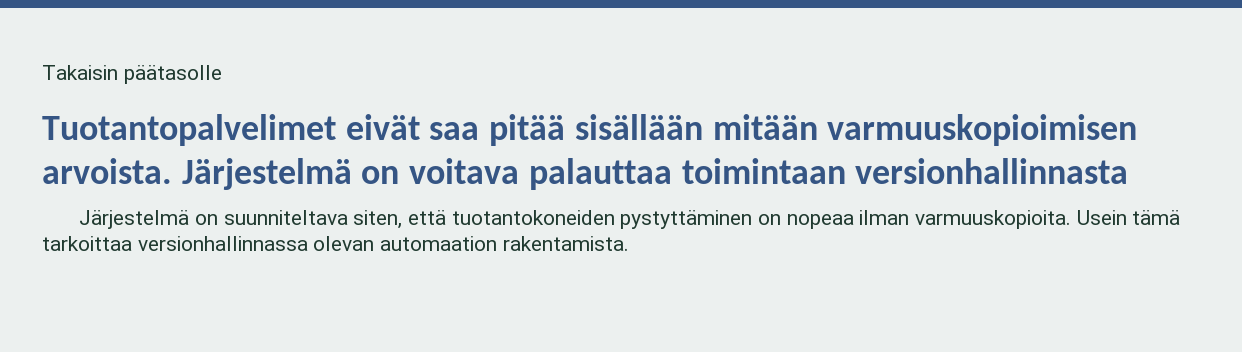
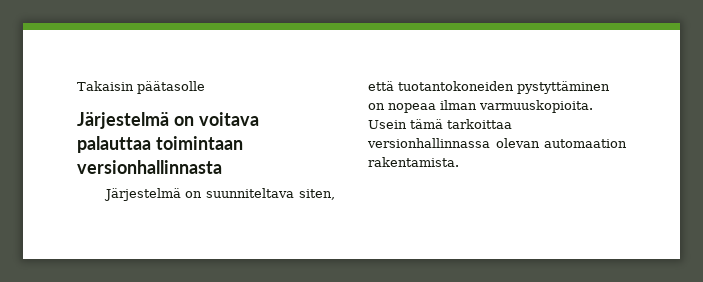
- Tuotantopalvelimet eivät saa pitää sisällään mitään varmuuskopioimisen arvoista.

